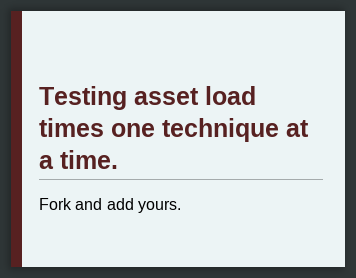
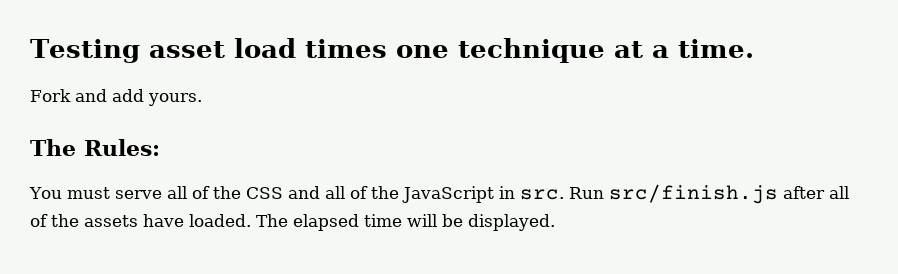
+ The Rules:
+ You must serve all of the CSS and all of the JavaScript in src. Run src/finish.js after all of the assets have loaded. The elapsed time will be displayed.

